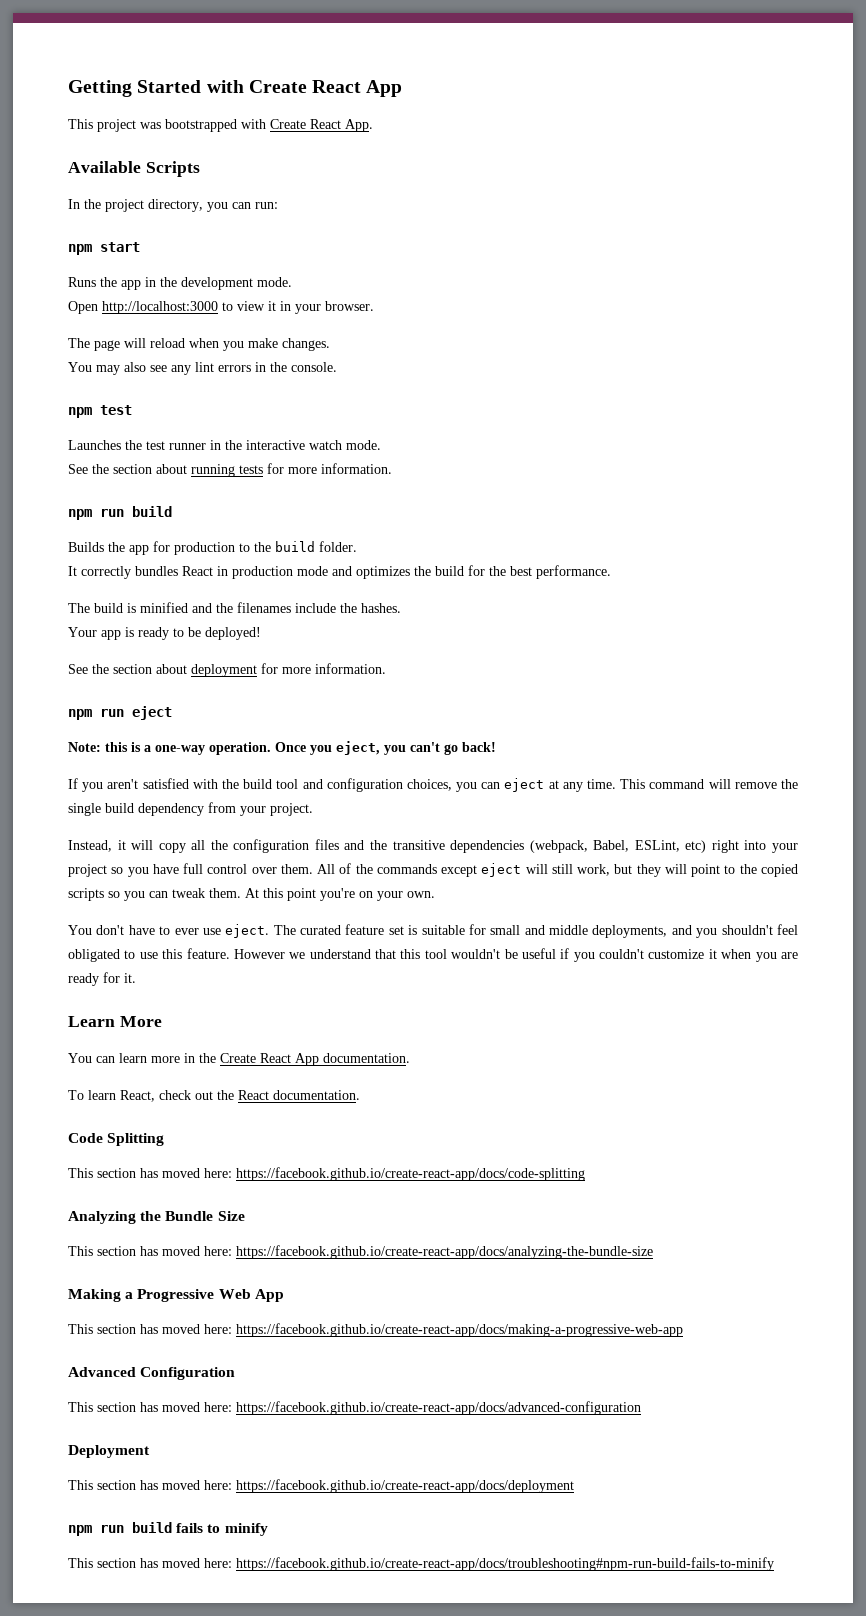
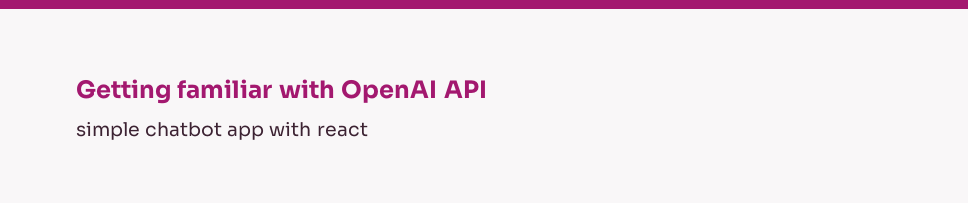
- Getting Started with Create React App
- This project was bootstrapped with Create React App.
- Available Scripts
- In the project directory, you can run:
- npm start
- Runs the app in the development mode.
- Open http://localhost:3000 to view it in your browser.
- The page will reload when you make changes.
- You may also see any lint errors in the console.
- npm test
- Launches the test runner in the interactive watch mode.
- See the section about running tests for more information.
- npm run build
- Builds the app for production to the build folder.
- It correctly bundles React in production mode and optimizes the build for the best performance.
- The build is minified and the filenames include the hashes.
- Your app is ready to be deployed!
- See the section about deployment for more information.
- npm run eject
- Note: this is a one-way operation. Once you eject, you can't go back!
- If you aren't satisfied with the build tool and configuration choices, you can eject at any time. This command will remove the single build dependency from your project.
- Instead, it will copy all the configuration files and the transitive dependencies (webpack, Babel, ESLint, etc) right into your project so you have full control over them. All of the commands except eject will still work, but they will point to the copied scripts so you can tweak them. At this point you're on your own.
- You don't have to ever use eject. The curated feature set is suitable for small and middle deployments, and you shouldn't feel obligated to use this feature. However we understand that this tool wouldn't be useful if you couldn't customize it when you are ready for it.
- Learn More
- You can learn more in the Create React App documentation.
- To learn React, check out the React documentation.
- Code Splitting
- This section has moved here: https://facebook.github.io/create-react-app/docs/code-splitting
- Analyzing the Bundle Size
- This section has moved here: https://facebook.github.io/create-react-app/docs/analyzing-the-bundle-size
- Making a Progressive Web App
- This section has moved here: https://facebook.github.io/create-react-app/docs/making-a-progressive-web-app
- Advanced Configuration
- This section has moved here: https://facebook.github.io/create-react-app/docs/advanced-configuration
- Deployment
- This section has moved here: https://facebook.github.io/create-react-app/docs/deployment
- npm run build fails to minify
- This section has moved here: https://facebook.github.io/create-react-app/docs/troubleshooting#npm-run-build-fails-to-minify
+ Getting familiar with OpenAI API
+ simple chatbot app with react

